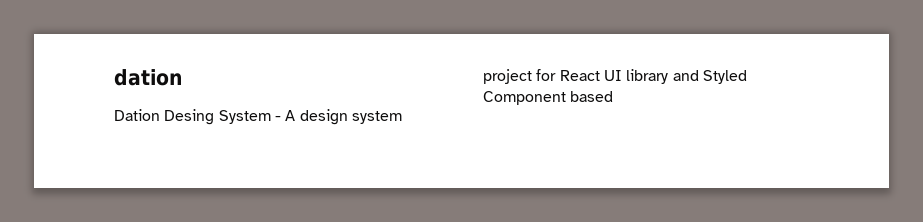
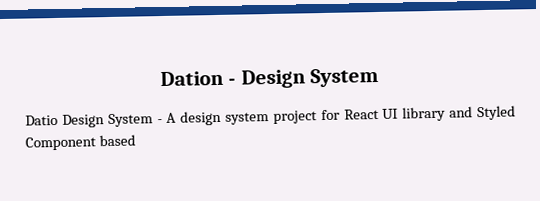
- dation
- Dation Desing System - A design system project for React UI library and Styled Component based
+ Dation - Design System
+ Datio Design System - A design system project for React UI library and Styled Component based

